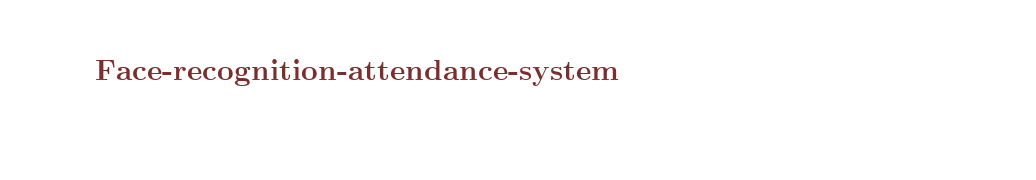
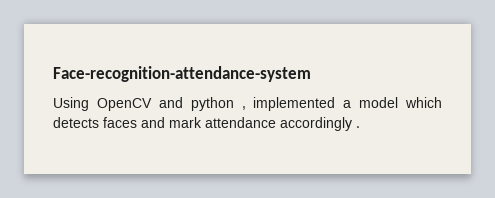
+ Using OpenCV and python , implemented a model which detects faces and mark attendance accordingly .

